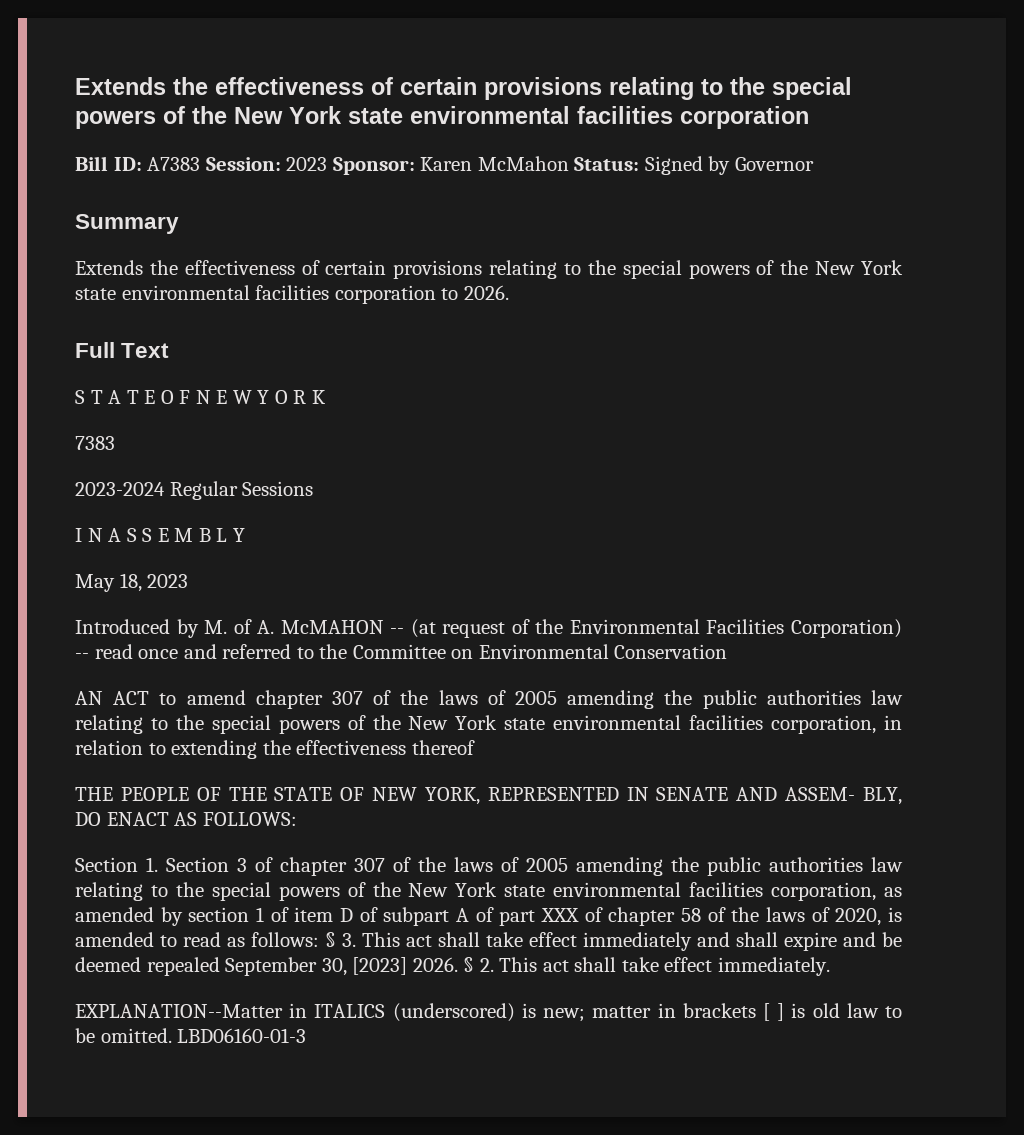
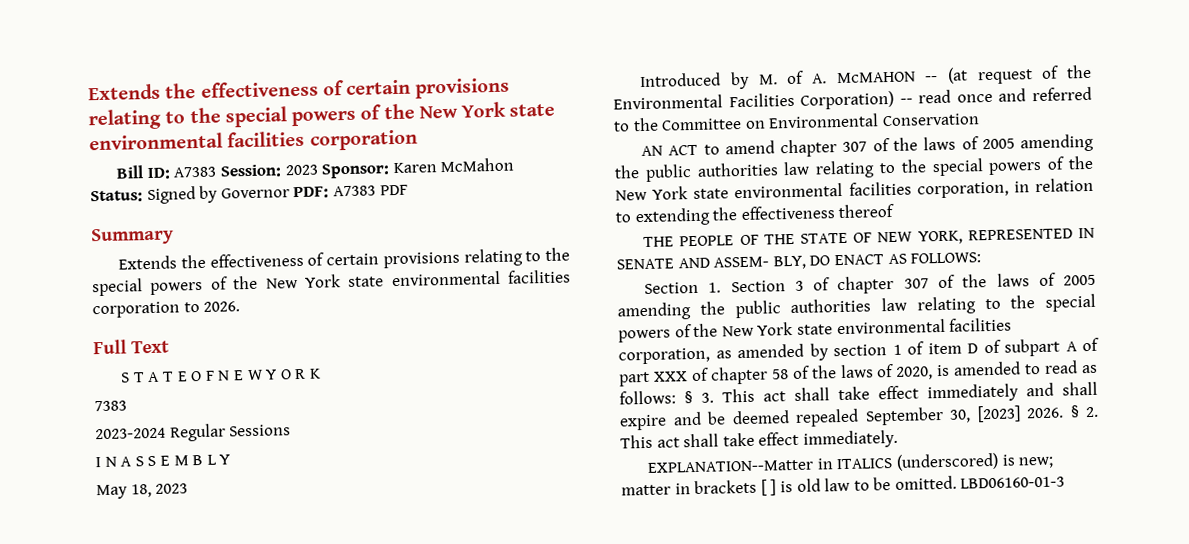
- Bill ID: A7383 Session: 2023 Sponsor: Karen McMahon Status: Signed by Governor
+ Bill ID: A7383 Session: 2023 Sponsor: Karen McMahon Status: Signed by Governor PDF: A7383 PDF

